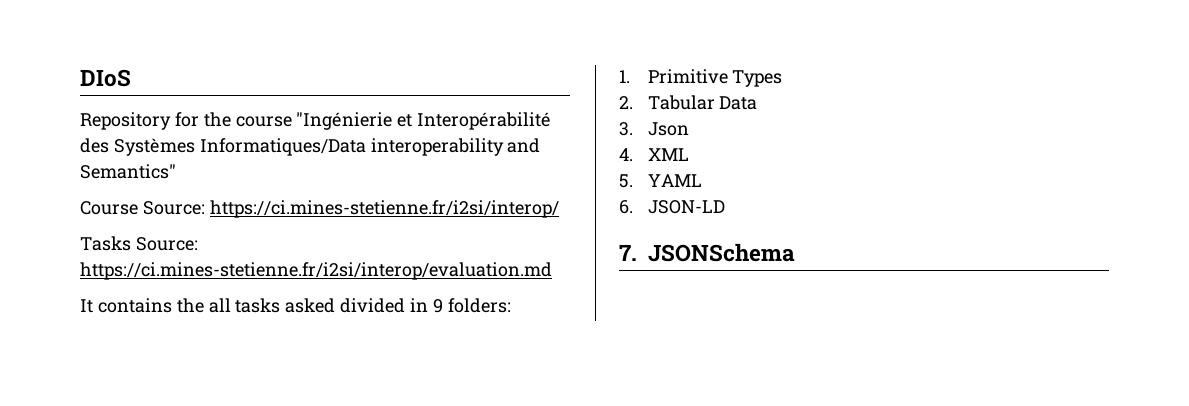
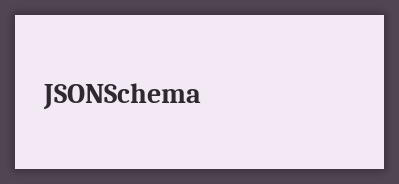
- DIoS
- Repository for the course "Ingénierie et Interopérabilité des Systèmes Informatiques/Data interoperability and Semantics"
- Course Source: https://ci.mines-stetienne.fr/i2si/interop/
- Tasks Source: https://ci.mines-stetienne.fr/i2si/interop/evaluation.md
- It contains the all tasks asked divided in 9 folders:
- 1. Primitive Types
- 2. Tabular Data
- 3. Json
- 4. XML
- 5. YAML
- 6. JSON-LD
- 7. JSONSchema
+ JSONSchema

